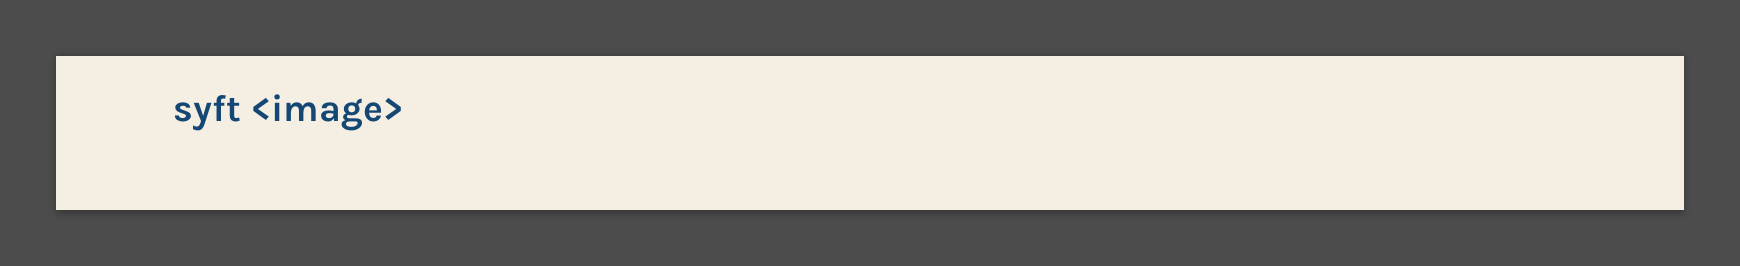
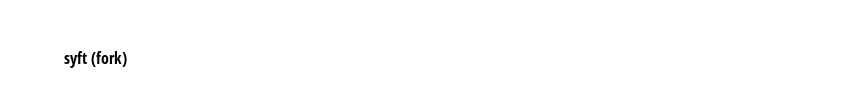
- syft <image>
+ syft (fork)

